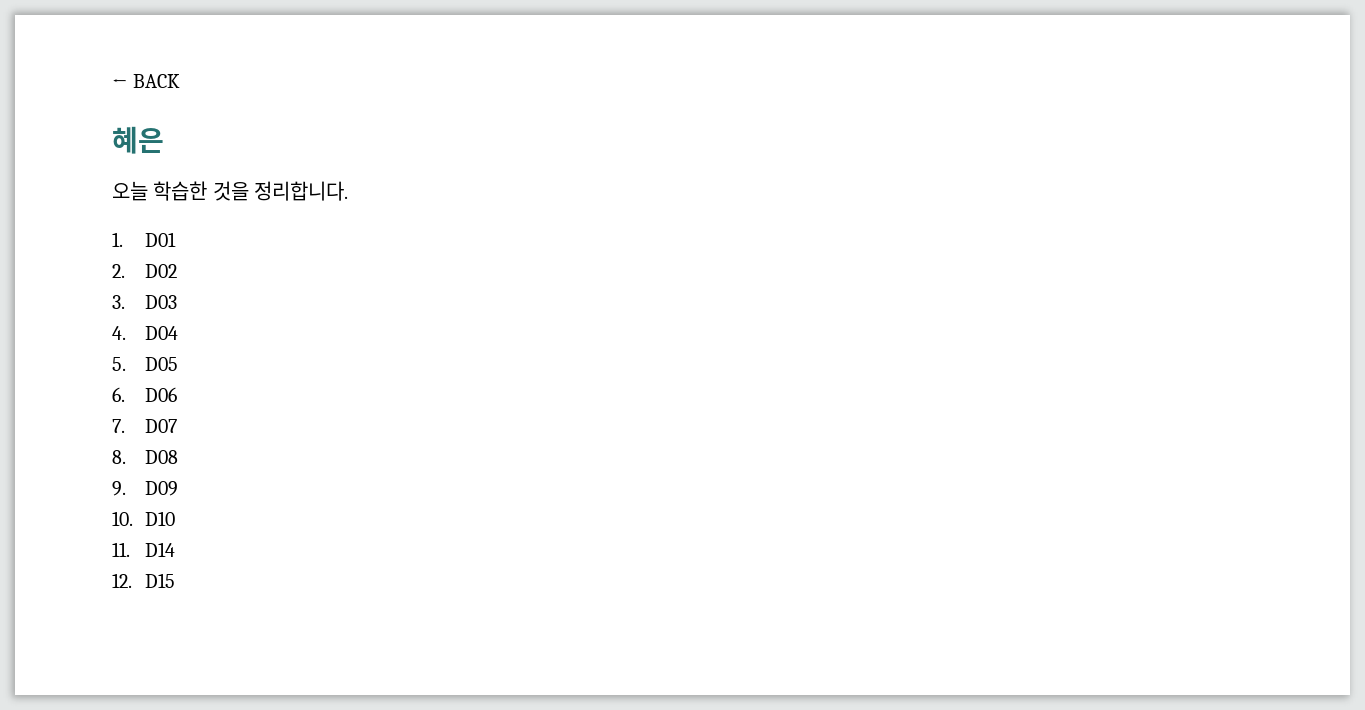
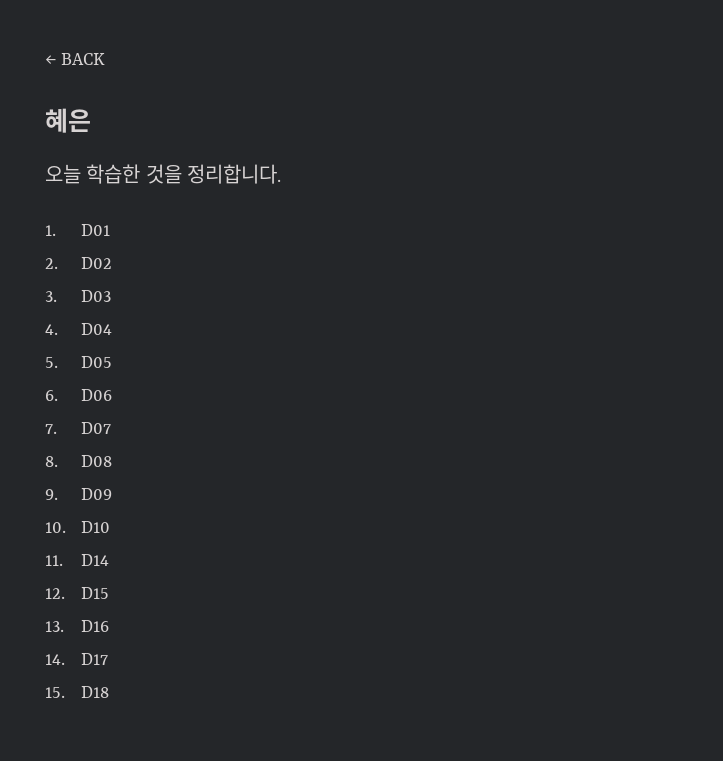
+ 13. D16
+ 14. D17
+ 15. D18

